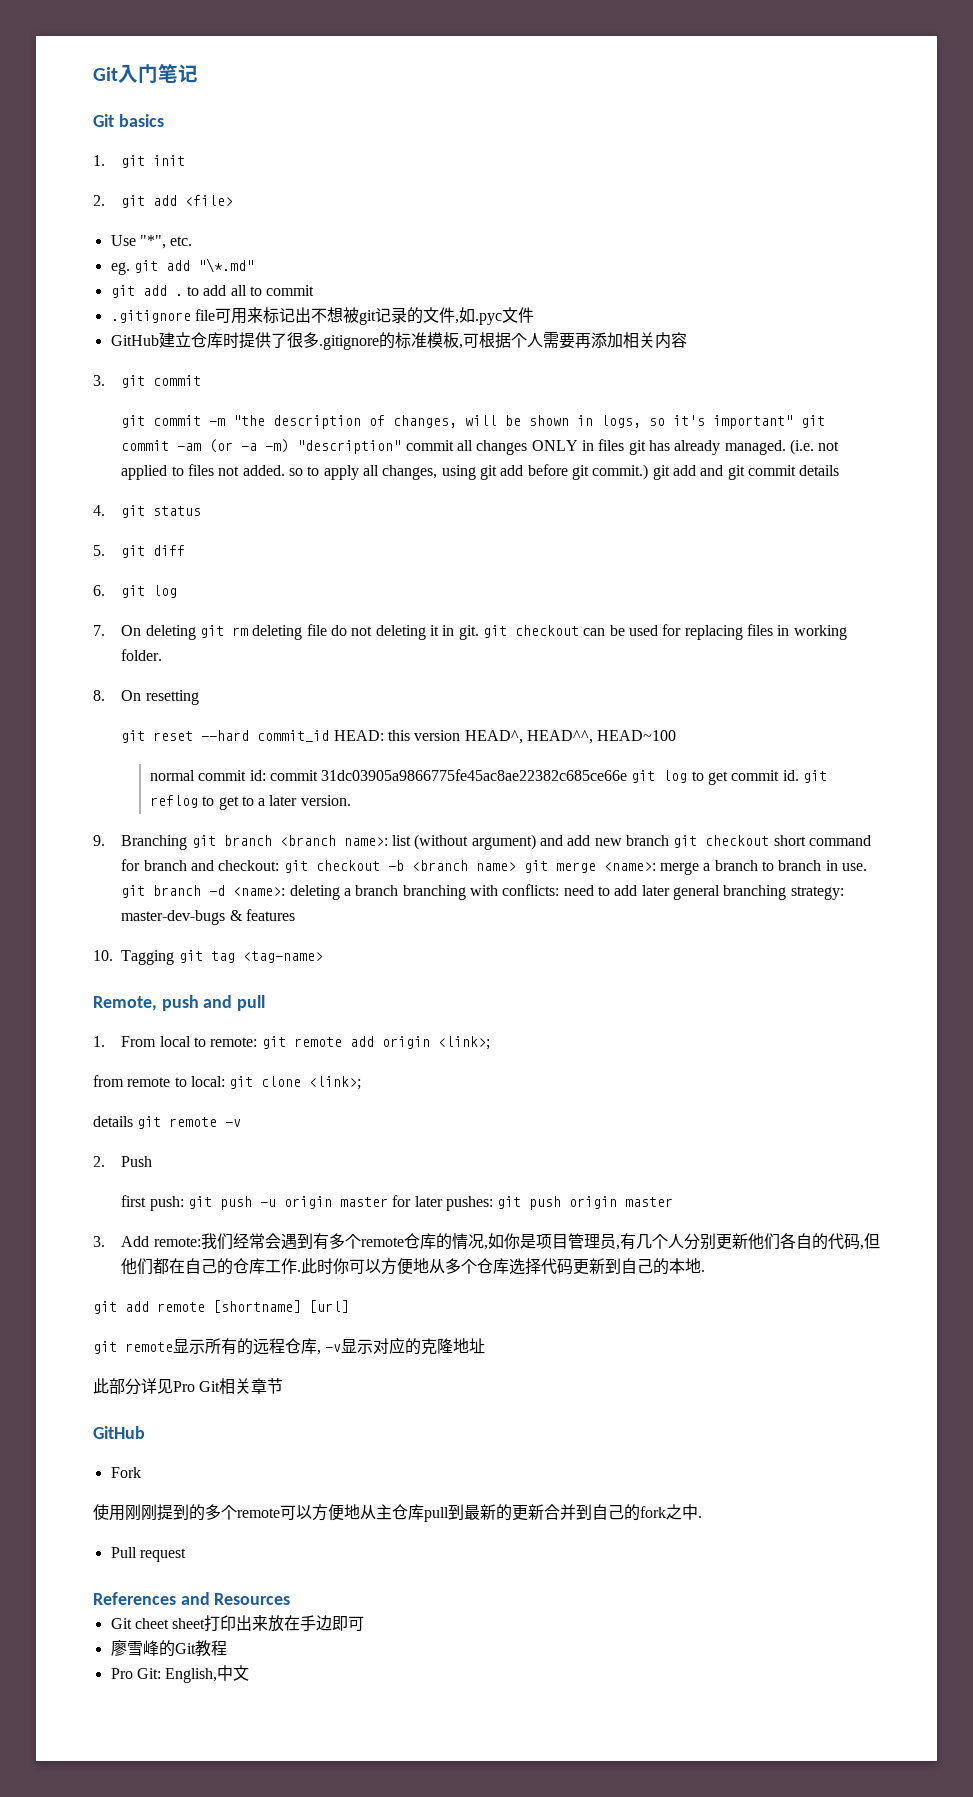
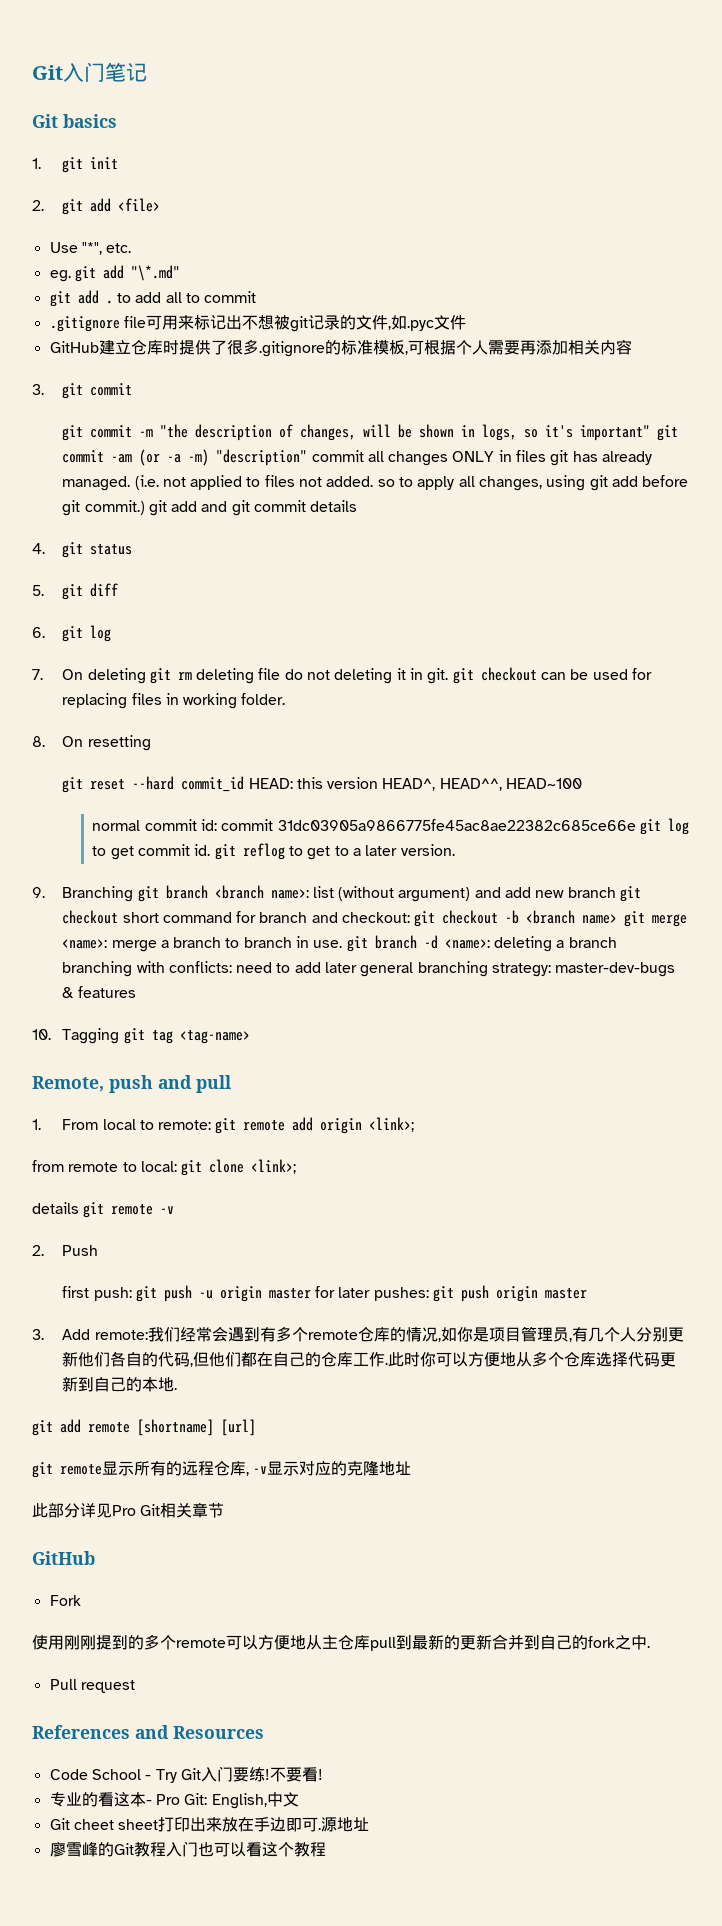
+ Code School - Try Git入门要练!不要看!
+ 专业的看这本- Pro Git: English,中文
- Git cheet sheet打印出来放在手边即可
+ Git cheet sheet打印出来放在手边即可.源地址
- 廖雪峰的Git教程
- Pro Git: English,中文
+ 廖雪峰的Git教程入门也可以看这个教程

